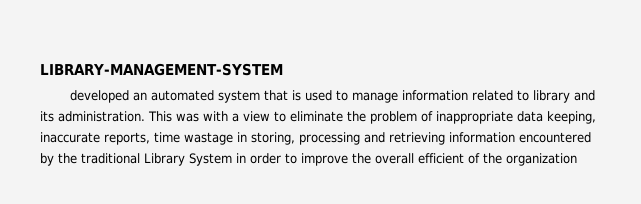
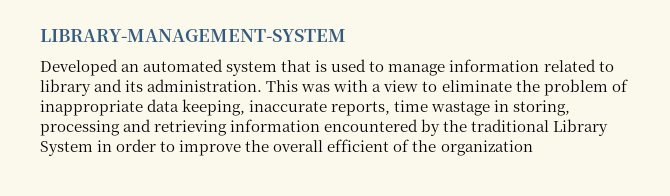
- developed an automated system that is used to manage information related to library and its administration.
+ Developed an automated system that is used to manage information related to library and its administration.

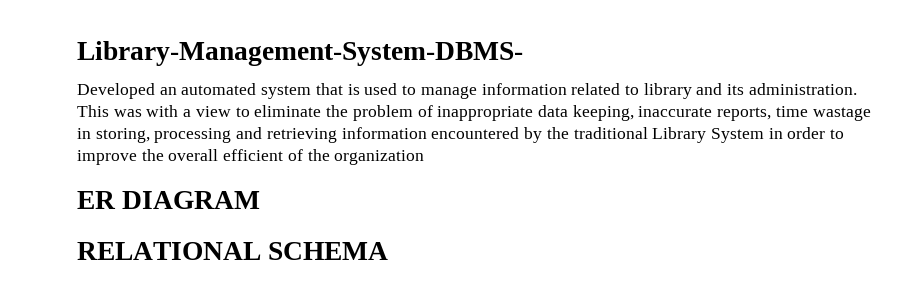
- LIBRARY-MANAGEMENT-SYSTEM
+ Library-Management-System-DBMS-
+ ER DIAGRAM
+ RELATIONAL SCHEMA

